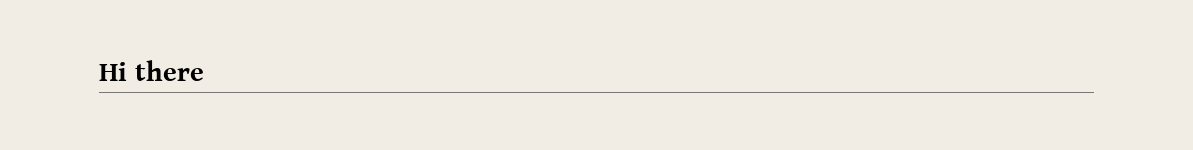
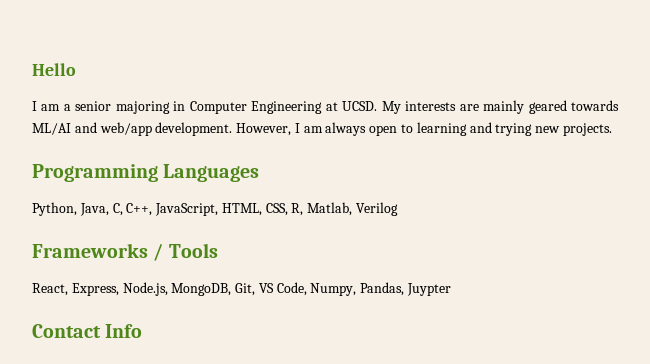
- Hi there
+ Hello
+ I am a senior majoring in Computer Engineering at UCSD. My interests are mainly geared towards ML/AI and web/app development. However, I am always open to learning and trying new projects.
+ Programming Languages
+ Python, Java, C, C++, JavaScript, HTML, CSS, R, Matlab, Verilog
+ Frameworks / Tools
+ React, Express, Node.js, MongoDB, Git, VS Code, Numpy, Pandas, Juypter
+ Contact Info

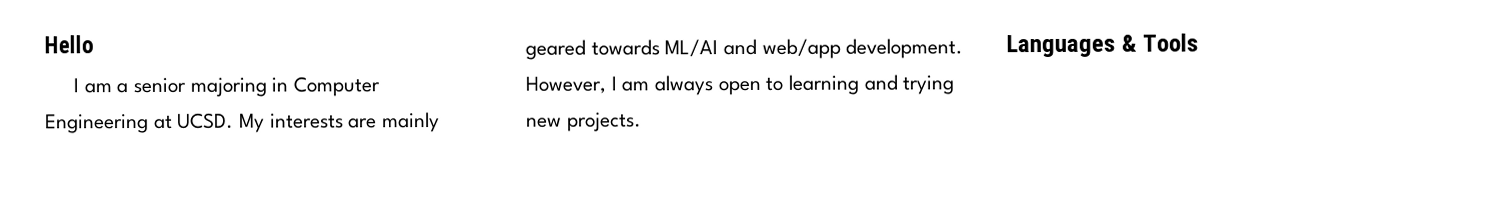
- Programming Languages
- Python, Java, C, C++, JavaScript, HTML, CSS, R, Matlab, Verilog
- Frameworks / Tools
- React, Express, Node.js, MongoDB, Git, VS Code, Numpy, Pandas, Juypter
- Contact Info
+ Languages & Tools

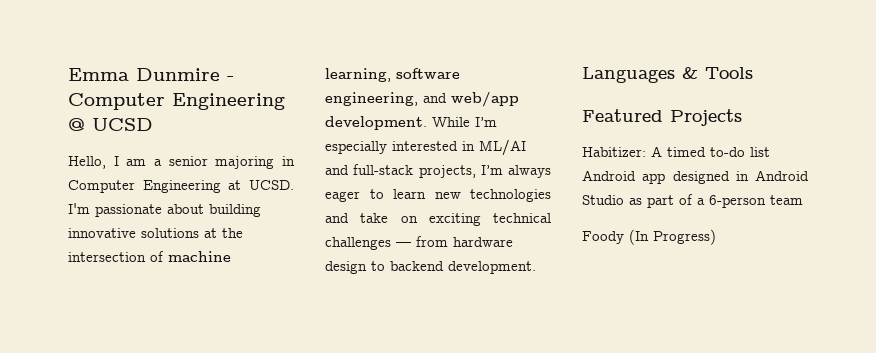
- Hello
- I am a senior majoring in Computer Engineering at UCSD.
+ Emma Dunmire - Computer Engineering @ UCSD
+ Hello, I am a senior majoring in Computer Engineering at UCSD.
- My interests are mainly geared towards ML/AI and web/app development. However, I am always open to learning and trying new projects.
+ I'm passionate about building innovative solutions at the intersection of machine learning, software engineering, and web/app development. While I’m especially interested in ML/AI and full-stack projects, I’m always eager to learn new technologies and take on exciting technical challenges — from hardware design to backend development.
  Languages & Tools
+ Featured Projects
+ Habitizer: A timed to-do list Android app designed in Android Studio as part of a 6-person team
+ Foody (In Progress)

